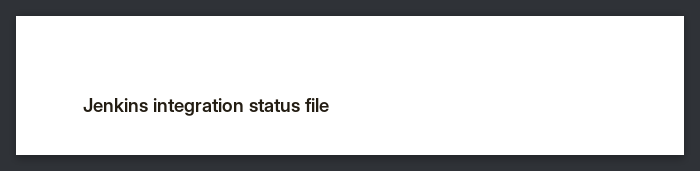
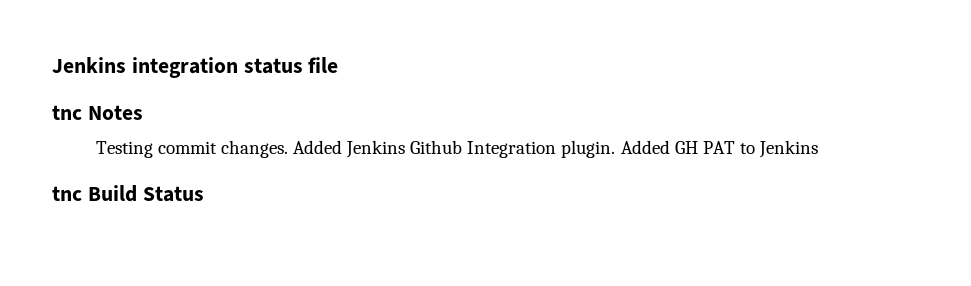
+ tnc Notes
+ Testing commit changes. Added Jenkins Github Integration plugin. Added GH PAT to Jenkins
+ tnc Build Status

